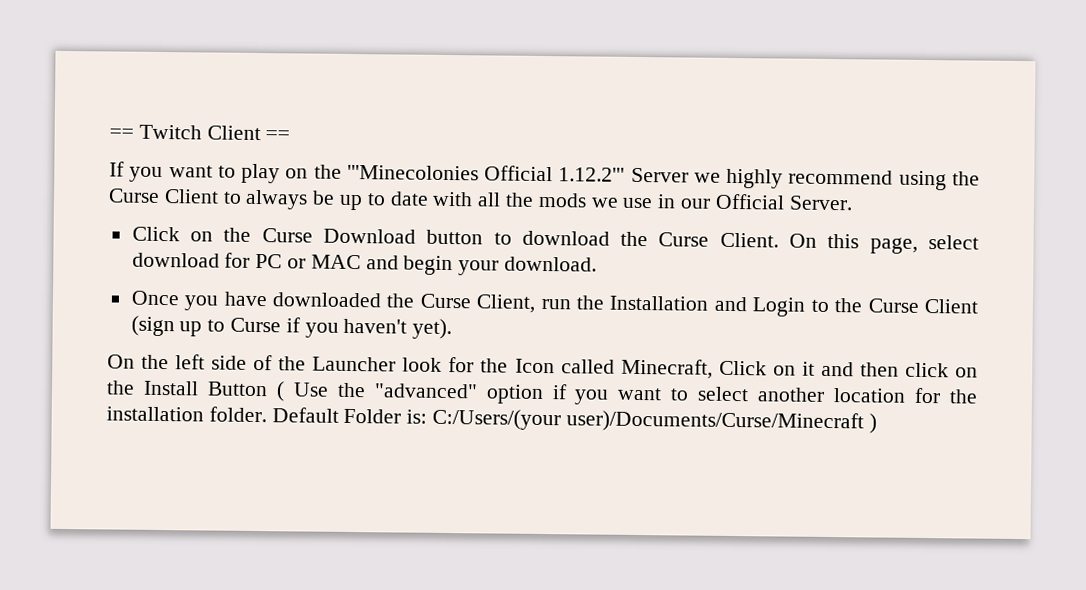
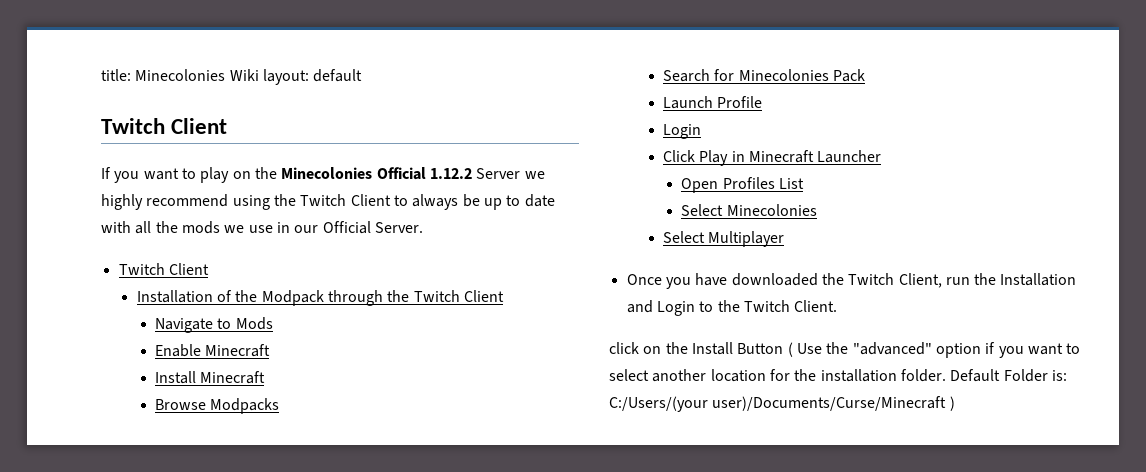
- == Twitch Client ==
+ title: Minecolonies Wiki layout: default
+ Twitch Client
- If you want to play on the '''Minecolonies Official 1.12.2''' Server we highly recommend using the Curse Client to always be up to date with all the mods we use in our Official Server.
- Click on the Curse Download button to download the Curse Client. On this page, select download for PC or MAC and begin your download.
+ If you want to play on the Minecolonies Official 1.12.2 Server we highly recommend using the Twitch Client to always be up to date with all the mods we use in our Official Server.
+ Twitch Client
+ Installation of the Modpack through the Twitch Client
+ Navigate to Mods
+ Enable Minecraft
+ Install Minecraft
+ Browse Modpacks
+ Search for Minecolonies Pack
+ Launch Profile
+ Login
+ Click Play in Minecraft Launcher
+ Open Profiles List
+ Select Minecolonies
+ Select Multiplayer
- Once you have downloaded the Curse Client, run the Installation and Login to the Curse Client (sign up to Curse if you haven't yet).
- On the left side of the Launcher look for the Icon called Minecraft, Click on it and then click on the Install Button ( Use the "advanced" option if you want to select another location for the installation folder.
+ Once you have downloaded the Twitch Client, run the Installation and Login to the Twitch Client.
+ click on the Install Button ( Use the "advanced" option if you want to select another location for the installation folder.

